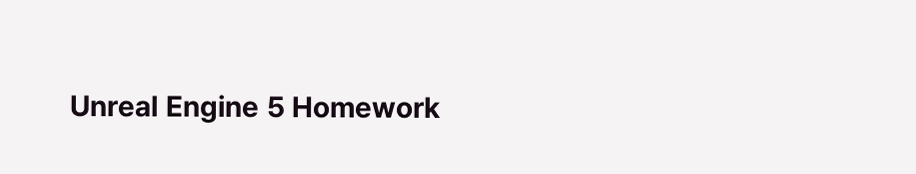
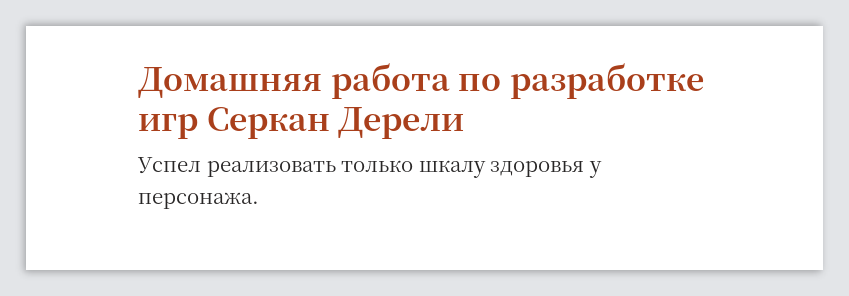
- Unreal Engine 5 Homework
+ Домашняя работа по разработке игр Серкан Дерели
+ Успел реализовать только шкалу здоровья у персонажа.

